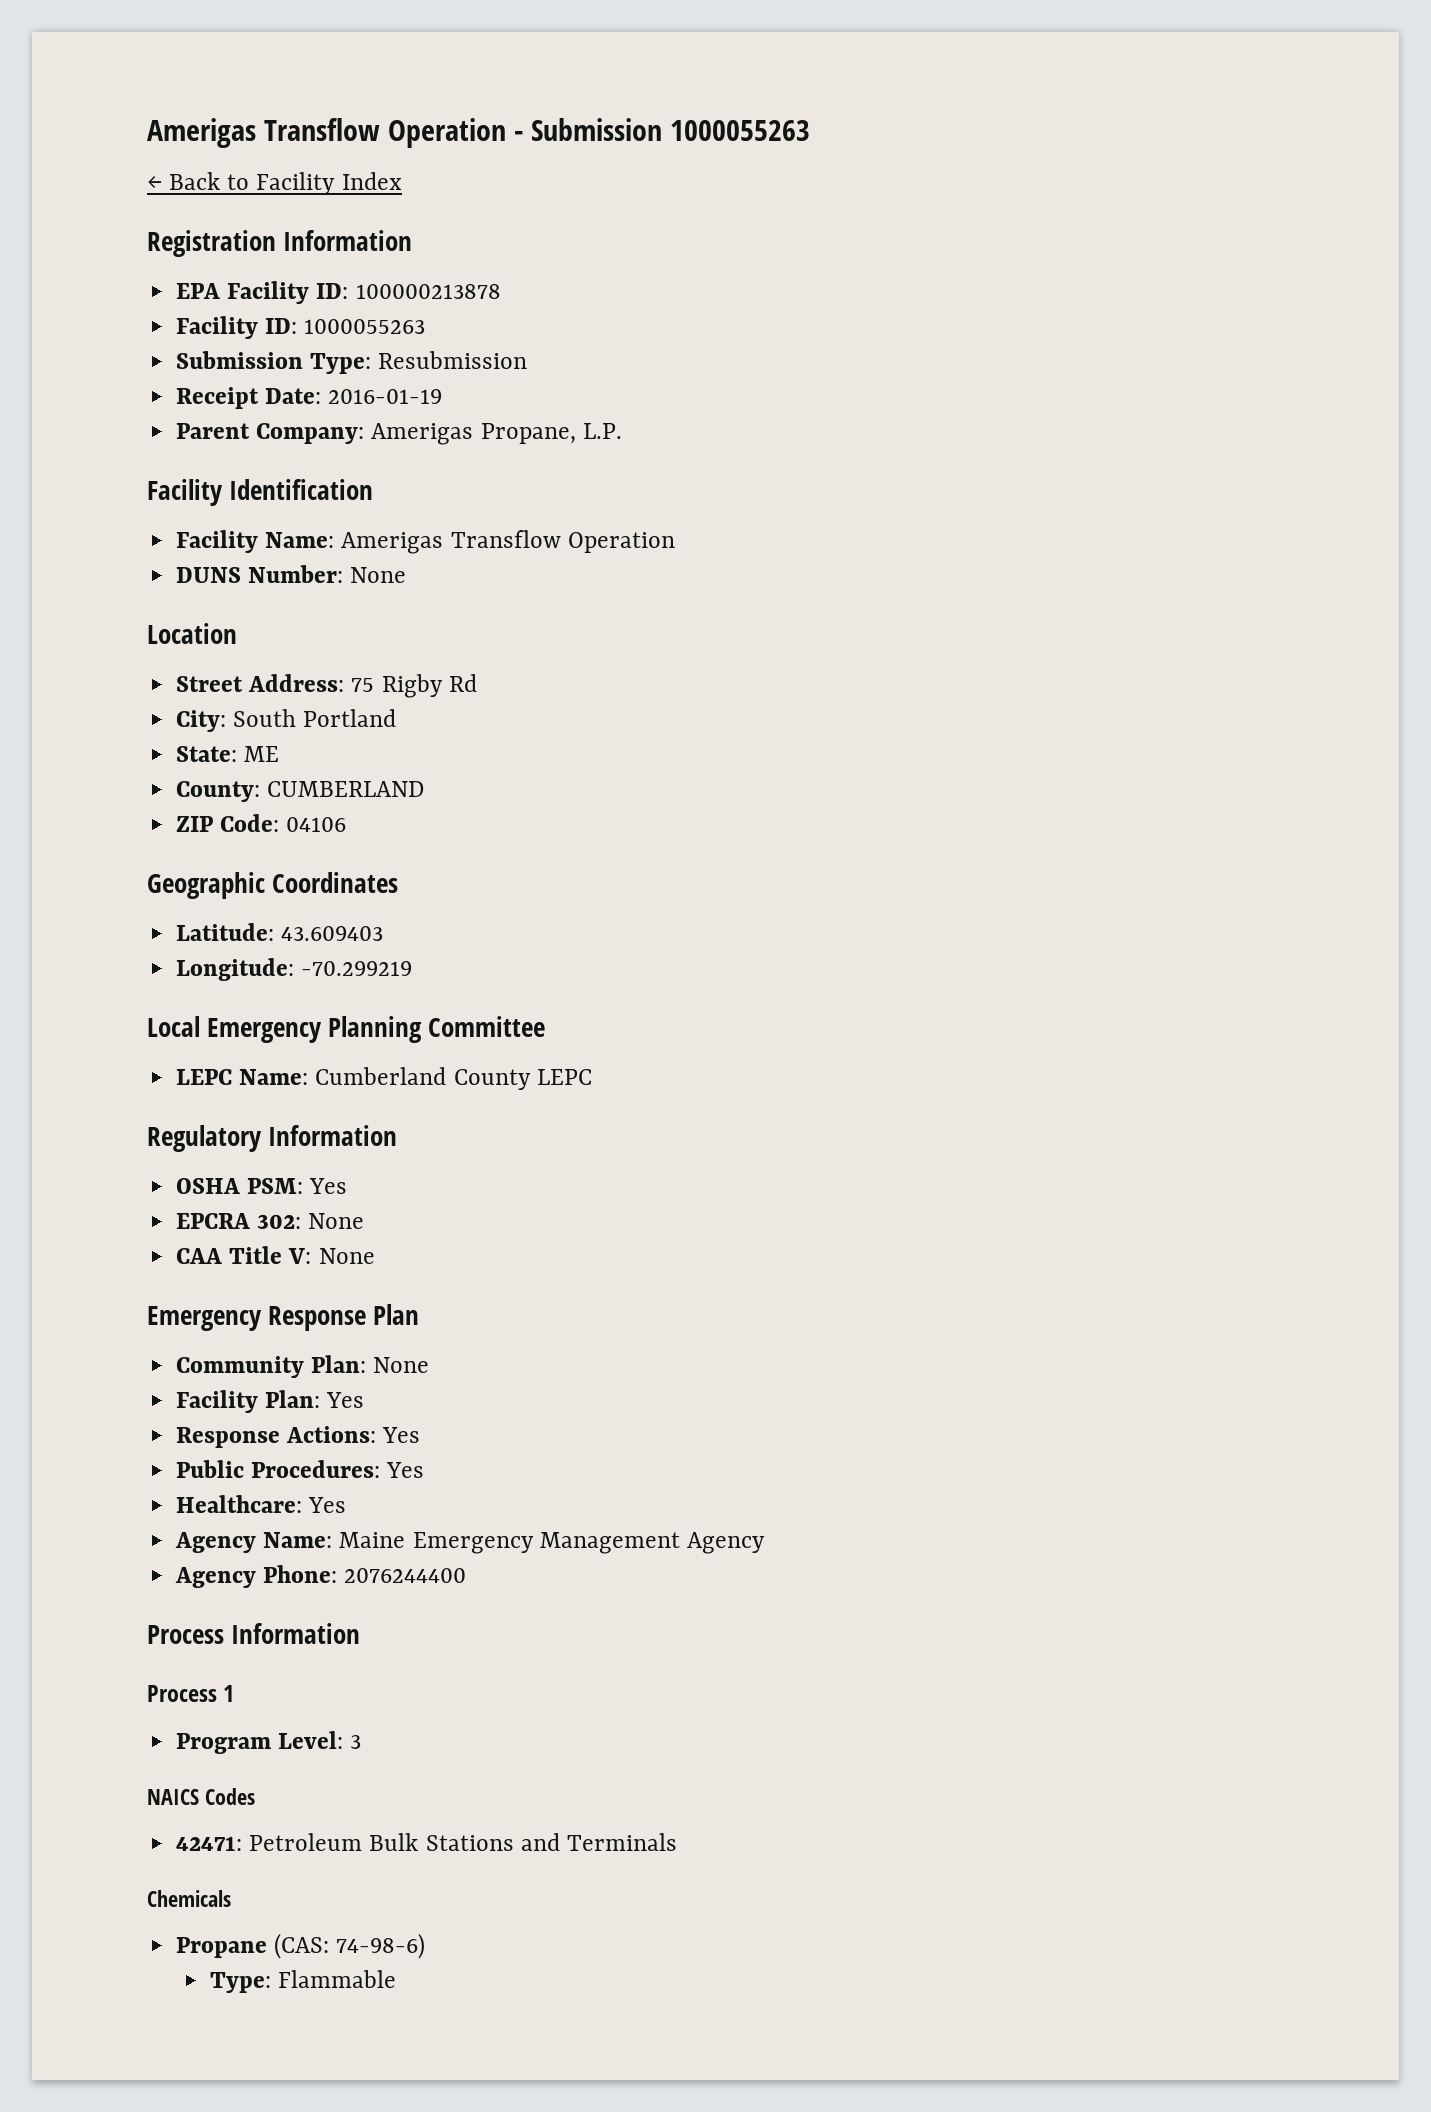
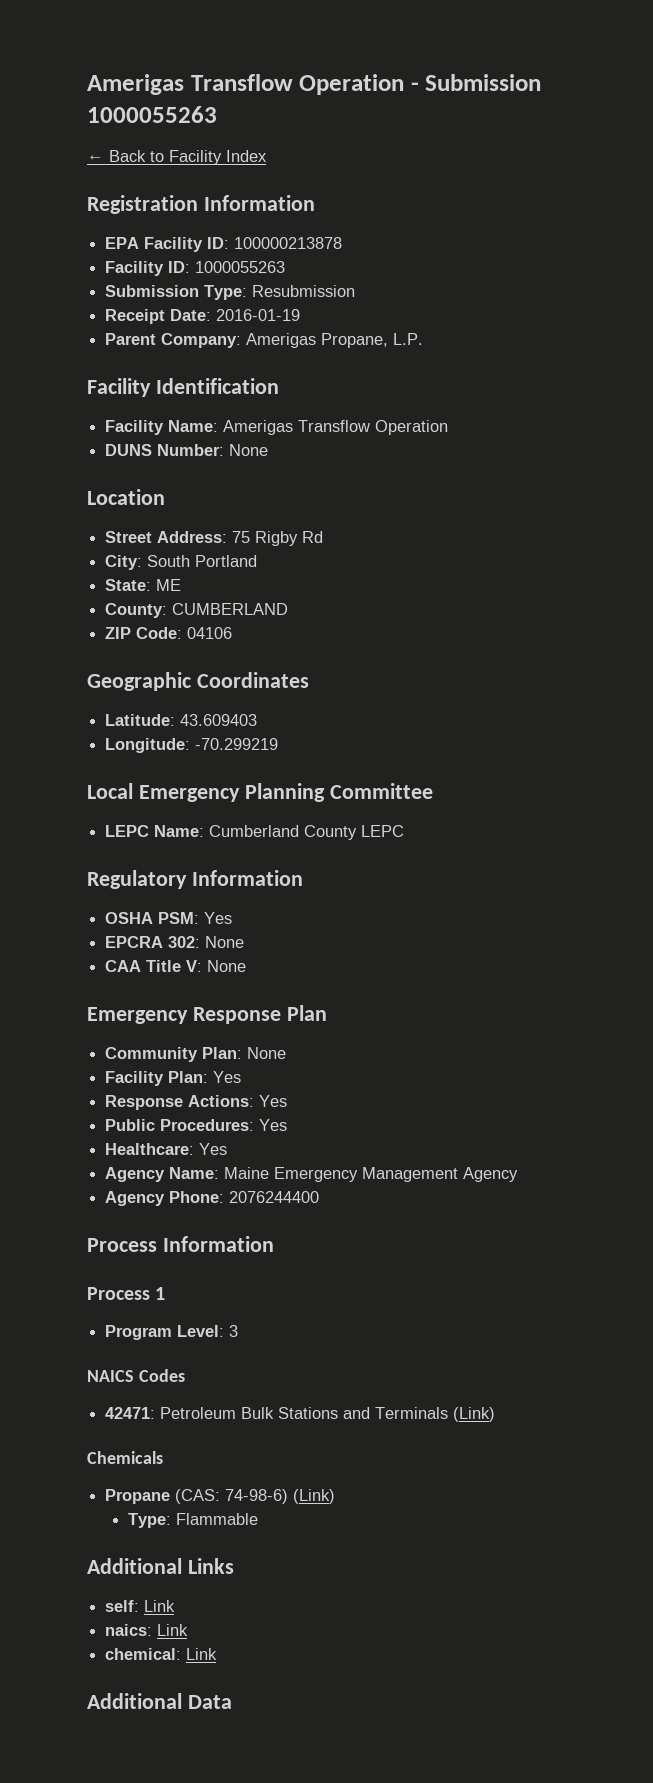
- 42471: Petroleum Bulk Stations and Terminals
+ 42471: Petroleum Bulk Stations and Terminals (Link)
- Propane (CAS: 74-98-6)
+ Propane (CAS: 74-98-6) (Link)
+ Additional Links
+ self: Link
+ naics: Link
+ chemical: Link
+ Additional Data

